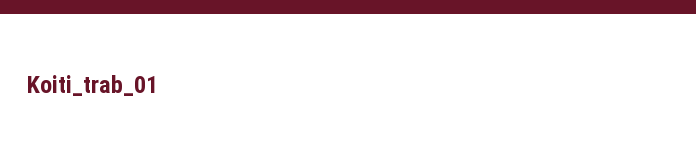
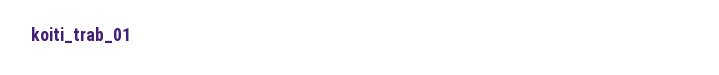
- Koiti_trab_01
+ koiti_trab_01

